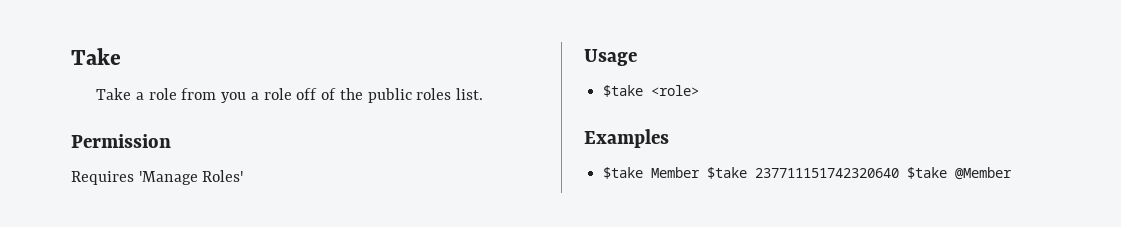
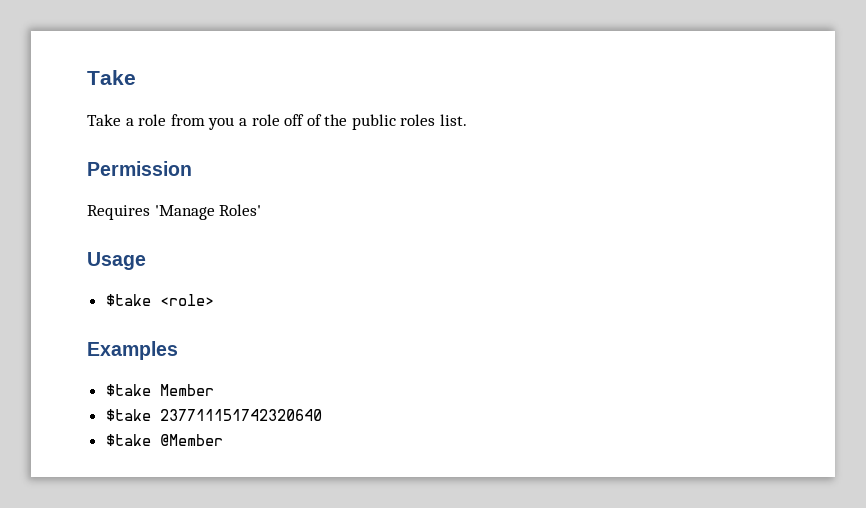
- $take Member $take 237711151742320640 $take @Member
+ $take Member
+ $take 237711151742320640
+ $take @Member

